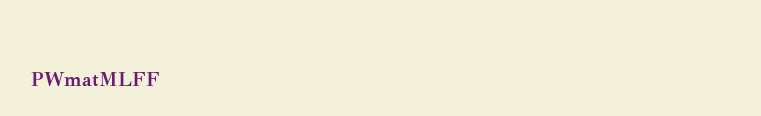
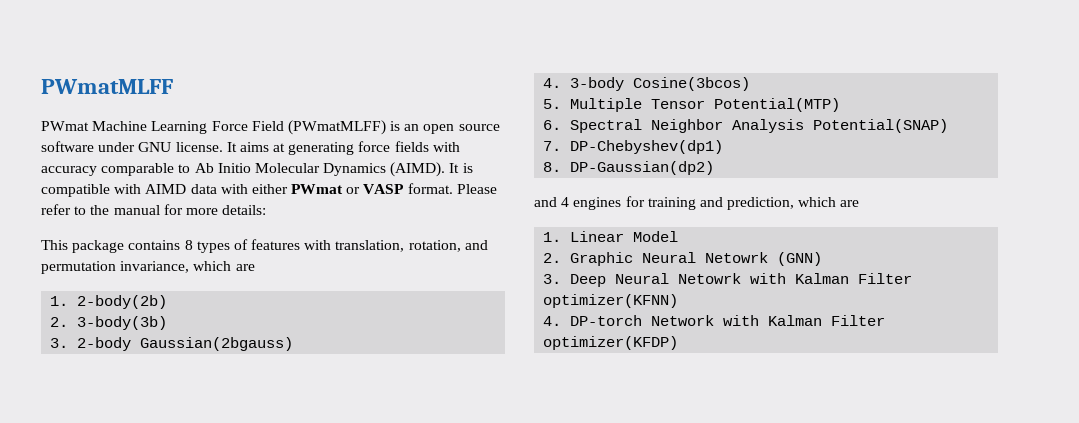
+ PWmat Machine Learning Force Field (PWmatMLFF) is an open source software under GNU license. It aims at generating force fields with accuracy comparable to Ab Initio Molecular Dynamics (AIMD). It is compatible with AIMD data with either PWmat or VASP format. Please refer to the manual for more details:
+ This package contains 8 types of features with translation, rotation, and permutation invariance, which are
+ 1. 2-body(2b)
+ 2. 3-body(3b)
+ 3. 2-body Gaussian(2bgauss)
+ 4. 3-body Cosine(3bcos)
+ 5. Multiple Tensor Potential(MTP)
+ 6. Spectral Neighbor Analysis Potential(SNAP)
+ 7. DP-Chebyshev(dp1)
+ 8. DP-Gaussian(dp2)
+ and 4 engines for training and prediction, which are
+ 1. Linear Model
+ 2. Graphic Neural Netowrk (GNN)
+ 3. Deep Neural Netowrk with Kalman Filter optimizer(KFNN)
+ 4. DP-torch Network with Kalman Filter optimizer(KFDP)

